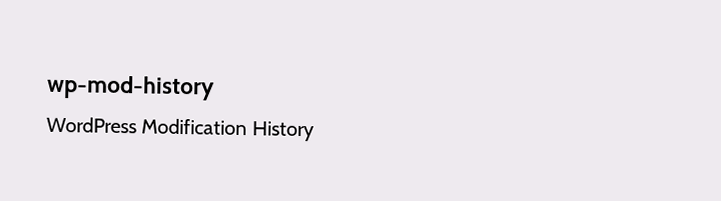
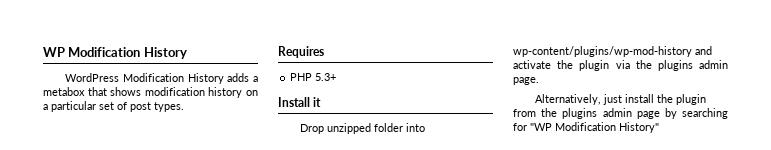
- wp-mod-history
+ WP Modification History
- WordPress Modification History
+ WordPress Modification History adds a metabox that shows modification history on a particular set of post types.
+ Requires
+ PHP 5.3+
+ Install it
+ Drop unzipped folder into wp-content/plugins/wp-mod-history and activate the plugin via the plugins admin page.
+ Alternatively, just install the plugin from the plugins admin page by searching for "WP Modification History"

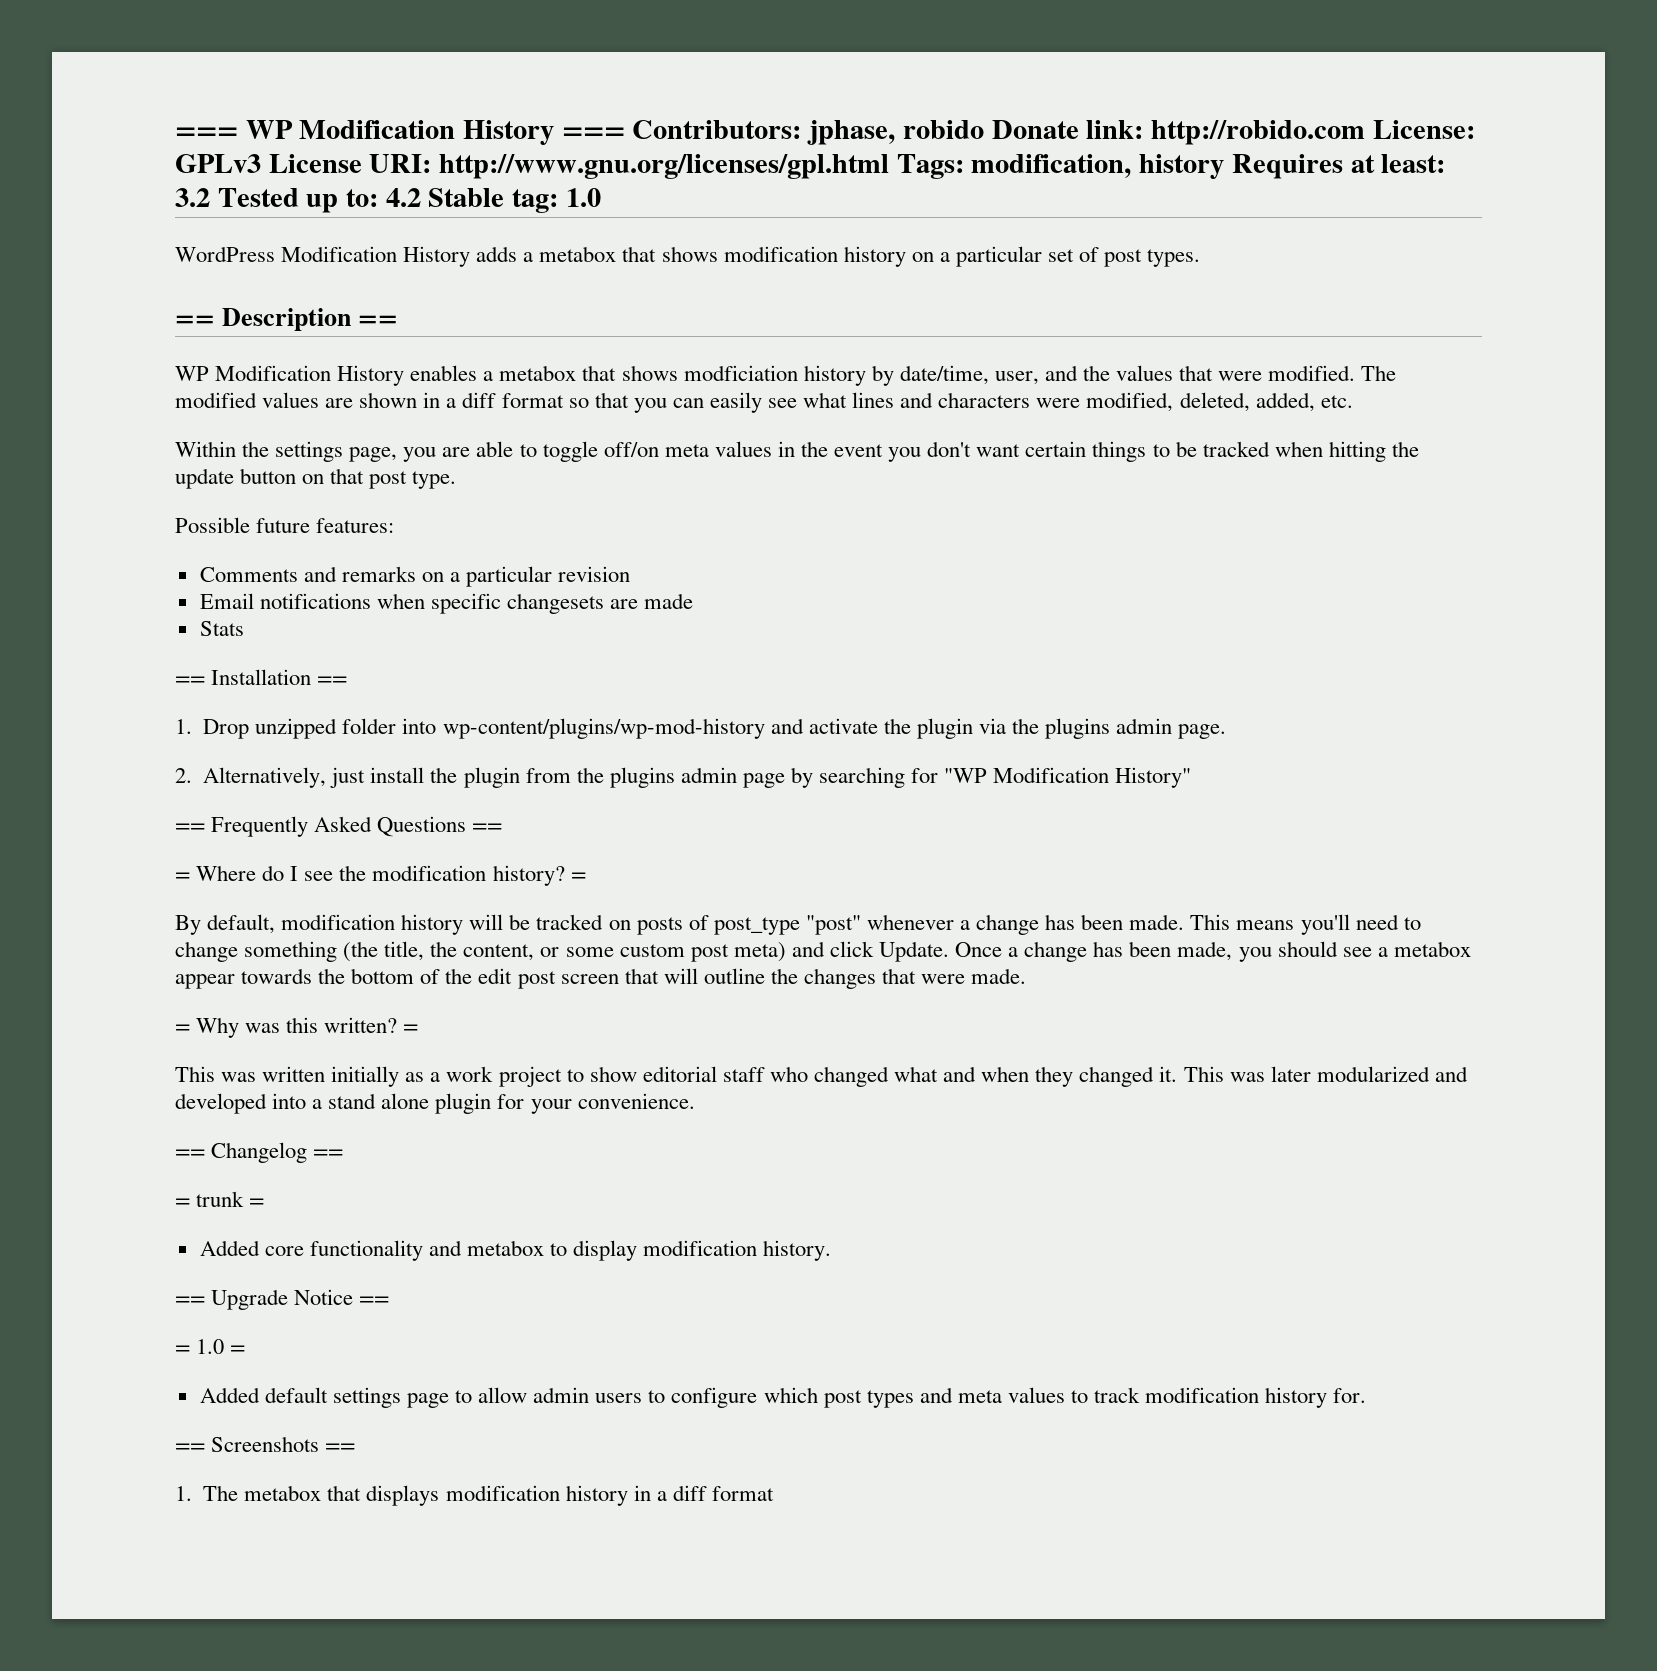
- WP Modification History
+ === WP Modification History === Contributors: jphase, robido Donate link: http://robido.com License: GPLv3 License URI: http://www.gnu.org/licenses/gpl.html Tags: modification, history Requires at least: 3.2 Tested up to: 4.2 Stable tag: 1.0
- Requires
- PHP 5.3+
- Install it
- Drop unzipped folder into wp-content/plugins/wp-mod-history and activate the plugin via the plugins admin page.
+ == Description ==
+ WP Modification History enables a metabox that shows modficiation history by date/time, user, and the values that were modified. The modified values are shown in a diff format so that you can easily see what lines and characters were modified, deleted, added, etc.
+ Within the settings page, you are able to toggle off/on meta values in the event you don't want certain things to be tracked when hitting the update button on that post type.
+ Possible future features:
+ Comments and remarks on a particular revision
+ Email notifications when specific changesets are made
+ Stats
+ == Installation ==
+ 1. Drop unzipped folder into wp-content/plugins/wp-mod-history and activate the plugin via the plugins admin page.
- Alternatively, just install the plugin from the plugins admin page by searching for "WP Modification History"
+ 2. Alternatively, just install the plugin from the plugins admin page by searching for "WP Modification History"
+ == Frequently Asked Questions ==
+ = Where do I see the modification history? =
+ By default, modification history will be tracked on posts of post_type "post" whenever a change has been made. This means you'll need to change something (the title, the content, or some custom post meta) and click Update. Once a change has been made, you should see a metabox appear towards the bottom of the edit post screen that will outline the changes that were made.
+ = Why was this written? =
+ This was written initially as a work project to show editorial staff who changed what and when they changed it. This was later modularized and developed into a stand alone plugin for your convenience.
+ == Changelog ==
+ = trunk =
+ Added core functionality and metabox to display modification history.
+ == Upgrade Notice ==
+ = 1.0 =
+ Added default settings page to allow admin users to configure which post types and meta values to track modification history for.
+ == Screenshots ==
+ 1. The metabox that displays modification history in a diff format

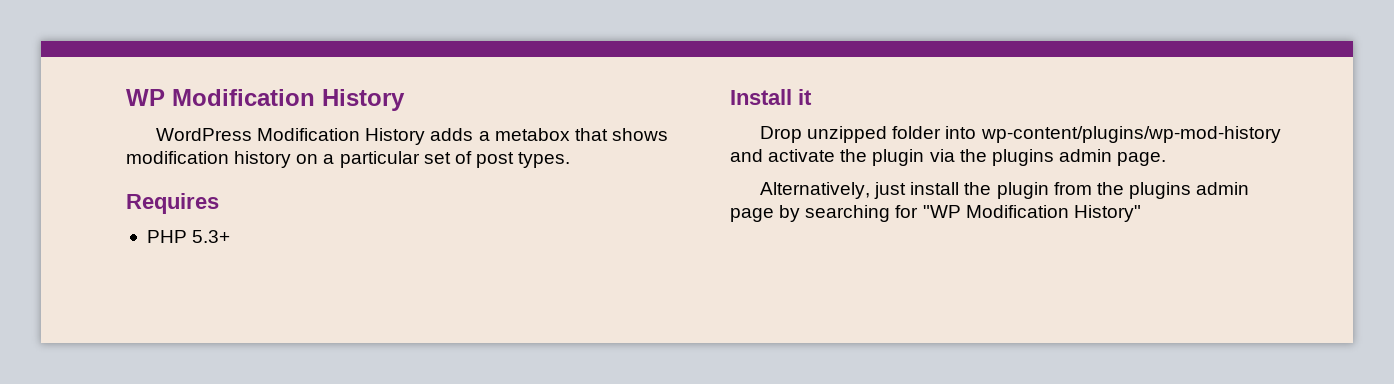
- === WP Modification History === Contributors: jphase, robido Donate link: http://robido.com License: GPLv3 License URI: http://www.gnu.org/licenses/gpl.html Tags: modification, history Requires at least: 3.2 Tested up to: 4.2 Stable tag: 1.0
+ WP Modification History
- == Description ==
- WP Modification History enables a metabox that shows modficiation history by date/time, user, and the values that were modified. The modified values are shown in a diff format so that you can easily see what lines and characters were modified, deleted, added, etc.
- Within the settings page, you are able to toggle off/on meta values in the event you don't want certain things to be tracked when hitting the update button on that post type.
- Possible future features:
- Comments and remarks on a particular revision
- Email notifications when specific changesets are made
- Stats
- == Installation ==
- 1. Drop unzipped folder into wp-content/plugins/wp-mod-history and activate the plugin via the plugins admin page.
+ Requires
+ PHP 5.3+
+ Install it
+ Drop unzipped folder into wp-content/plugins/wp-mod-history and activate the plugin via the plugins admin page.
- 2. Alternatively, just install the plugin from the plugins admin page by searching for "WP Modification History"
+ Alternatively, just install the plugin from the plugins admin page by searching for "WP Modification History"
- == Frequently Asked Questions ==
- = Where do I see the modification history? =
- By default, modification history will be tracked on posts of post_type "post" whenever a change has been made. This means you'll need to change something (the title, the content, or some custom post meta) and click Update. Once a change has been made, you should see a metabox appear towards the bottom of the edit post screen that will outline the changes that were made.
- = Why was this written? =
- This was written initially as a work project to show editorial staff who changed what and when they changed it. This was later modularized and developed into a stand alone plugin for your convenience.
- == Changelog ==
- = trunk =
- Added core functionality and metabox to display modification history.
- == Upgrade Notice ==
- = 1.0 =
- Added default settings page to allow admin users to configure which post types and meta values to track modification history for.
- == Screenshots ==
- 1. The metabox that displays modification history in a diff format

